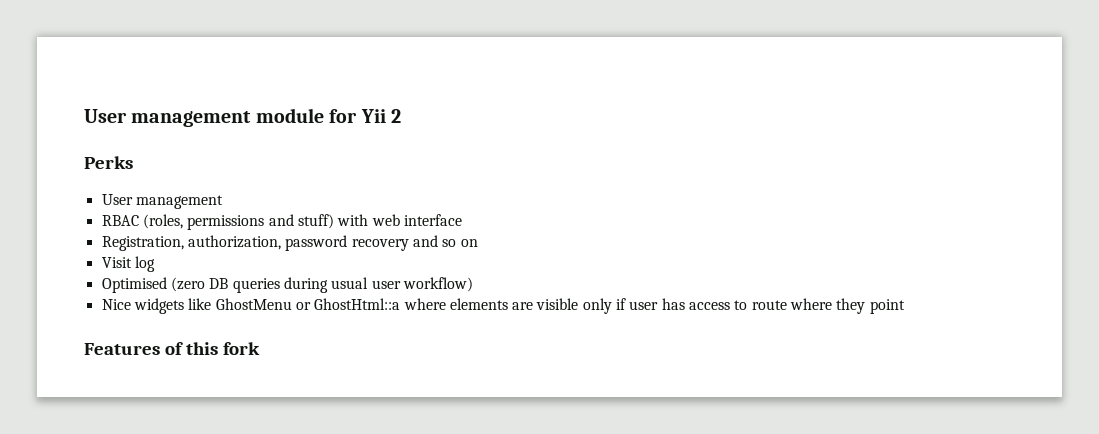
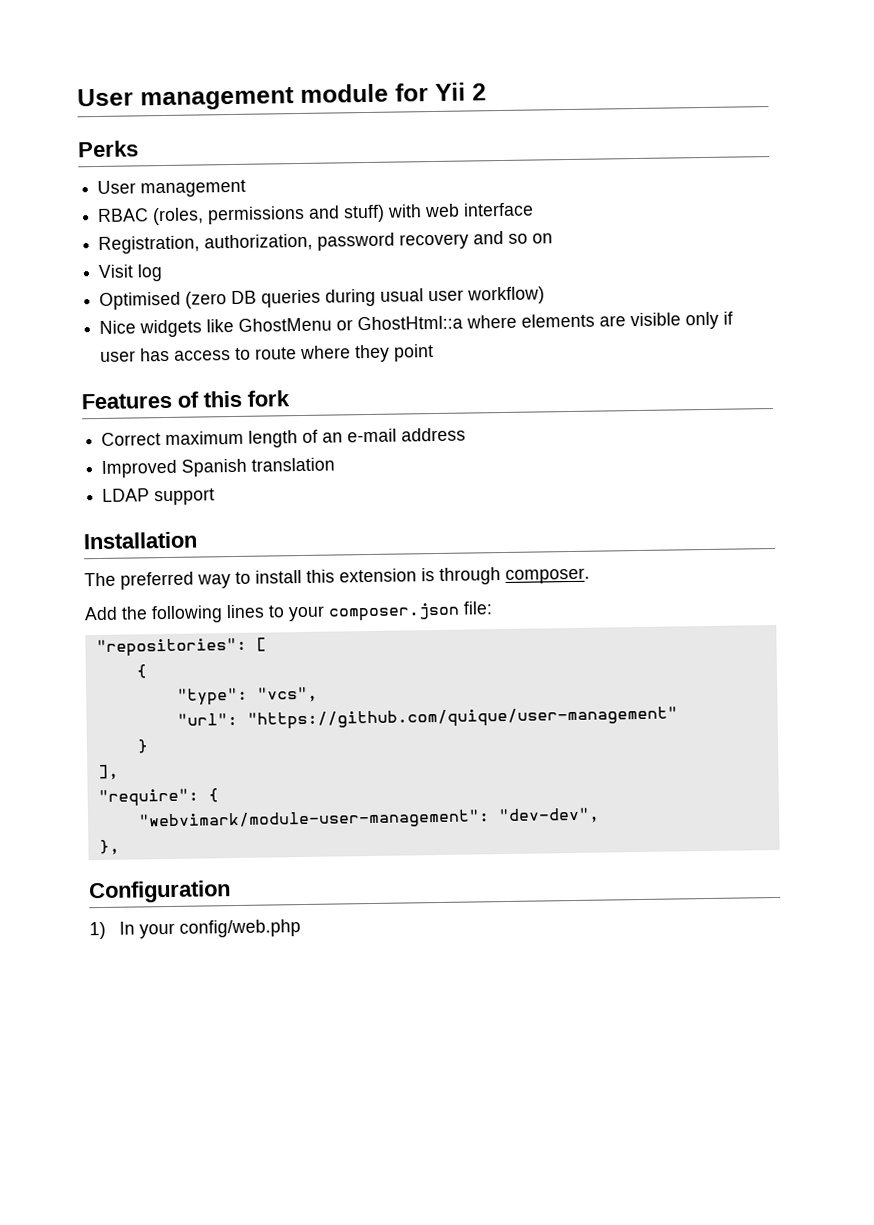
+ Correct maximum length of an e-mail address
+ Improved Spanish translation
+ LDAP support
+ Installation
+ The preferred way to install this extension is through composer.
+ Add the following lines to your composer.json file:
+ "repositories": [
+ {
+ "type": "vcs",
+ "url": "https://github.com/quique/user-management"
+ }
+ ],
+ "require": {
+ "webvimark/module-user-management": "dev-dev",
+ },
+ Configuration
+ 1) In your config/web.php

